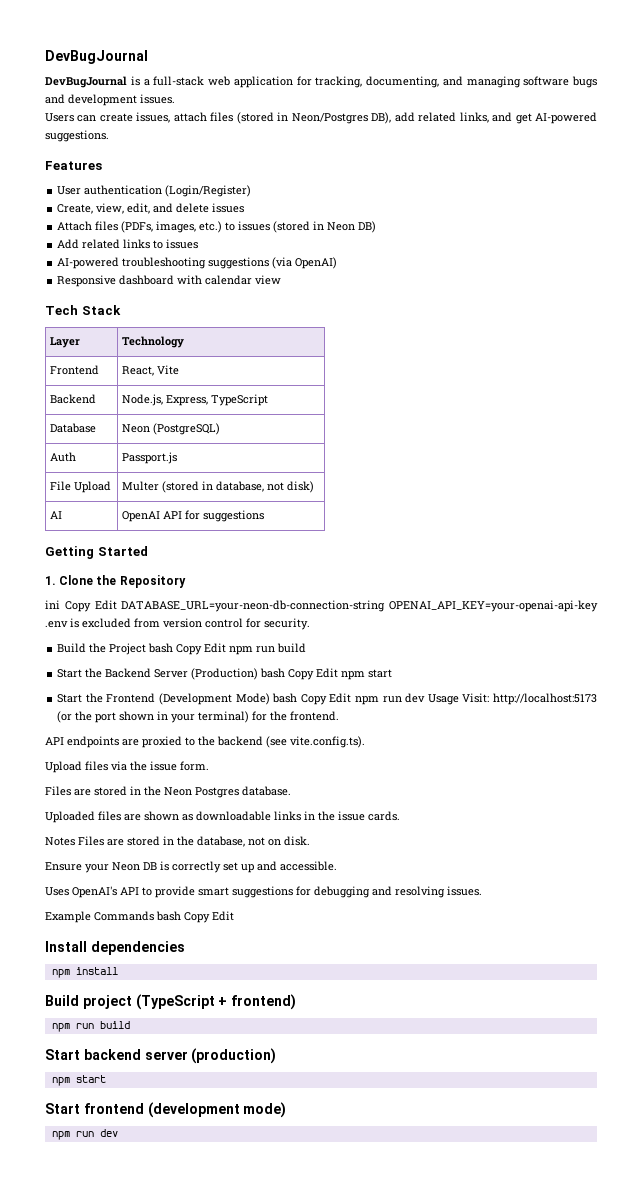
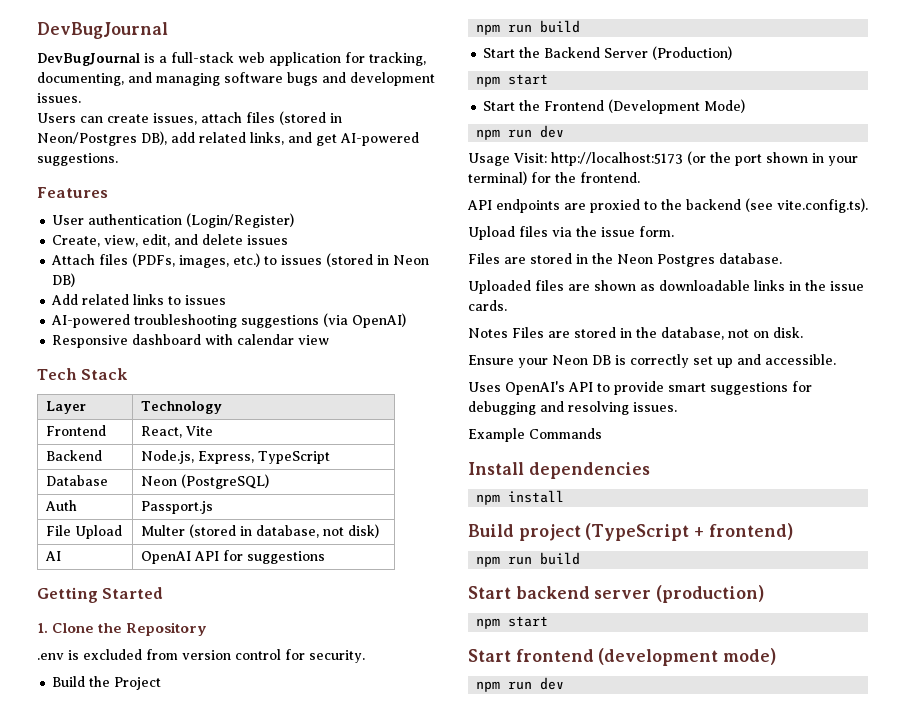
- ini Copy Edit DATABASE_URL=your-neon-db-connection-string OPENAI_API_KEY=your-openai-api-key .env is excluded from version control for security.
+ .env is excluded from version control for security.
- Build the Project bash Copy Edit npm run build
+ Build the Project
+ npm run build
- Start the Backend Server (Production) bash Copy Edit npm start
+ Start the Backend Server (Production)
+ npm start
- Start the Frontend (Development Mode) bash Copy Edit npm run dev Usage Visit: http://localhost:5173 (or the port shown in your terminal) for the frontend.
+ Start the Frontend (Development Mode)
+ npm run dev
+ Usage Visit: http://localhost:5173 (or the port shown in your terminal) for the frontend.
- Example Commands bash Copy Edit
+ Example Commands

